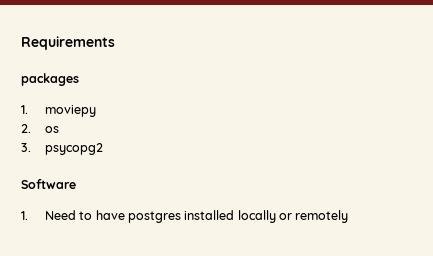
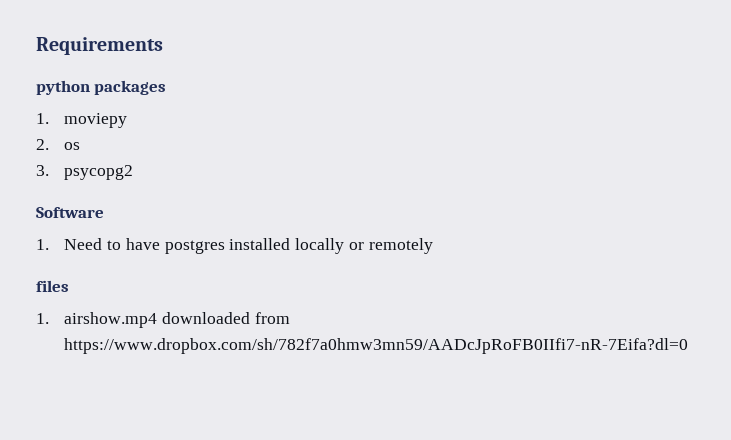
- packages
+ python packages
+ files
+ 1. airshow.mp4 downloaded from https://www.dropbox.com/sh/782f7a0hmw3mn59/AADcJpRoFB0IIfi7-nR-7Eifa?dl=0

